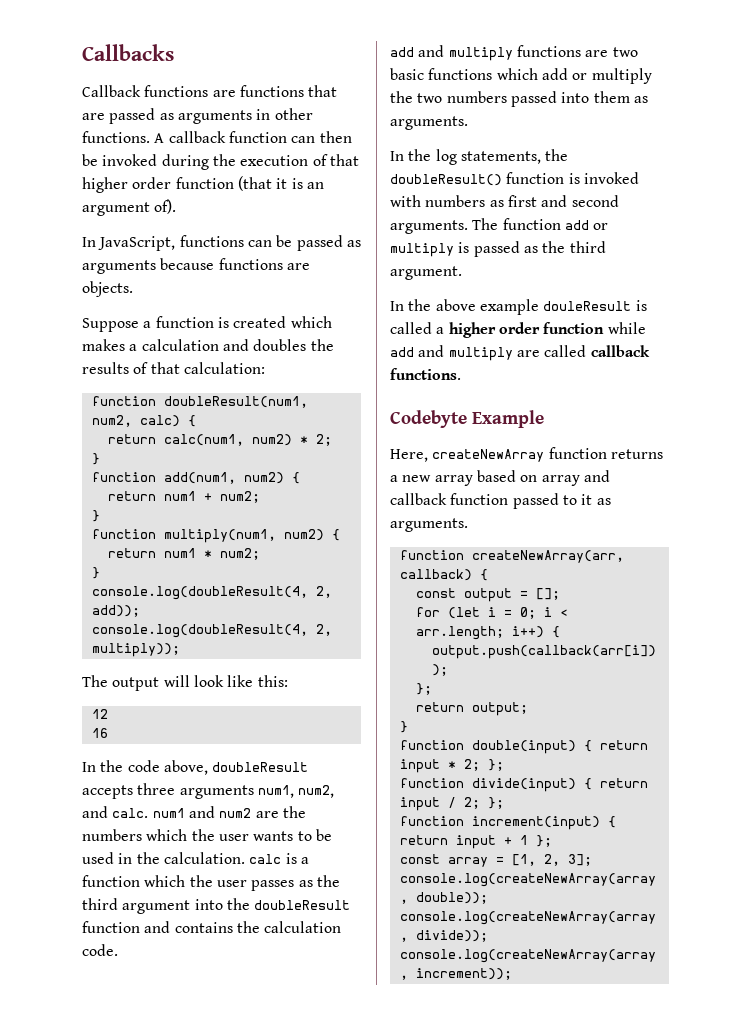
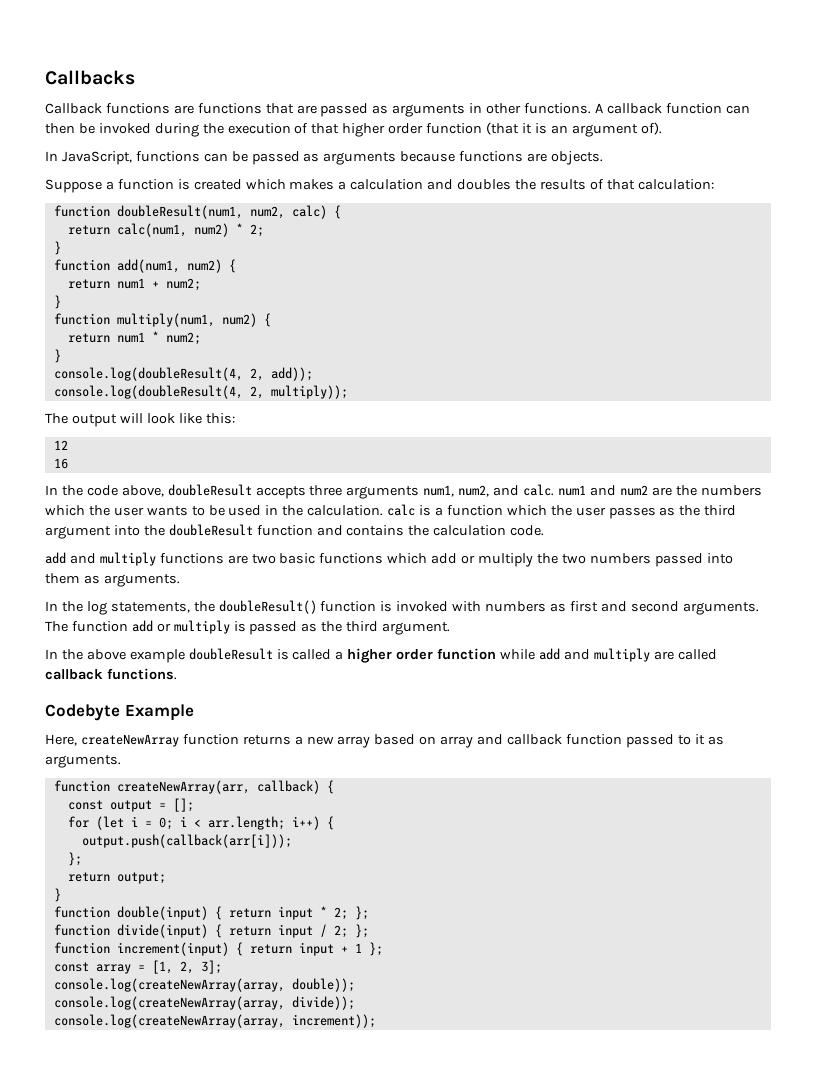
- In the above example douleResult is called a higher order function while add and multiply are called callback functions.
+ In the above example doubleResult is called a higher order function while add and multiply are called callback functions.

